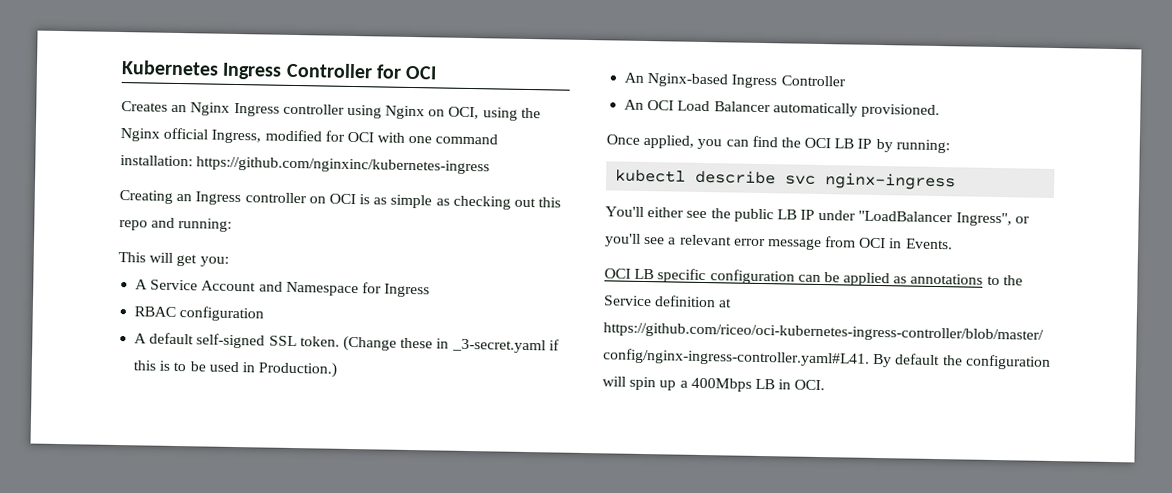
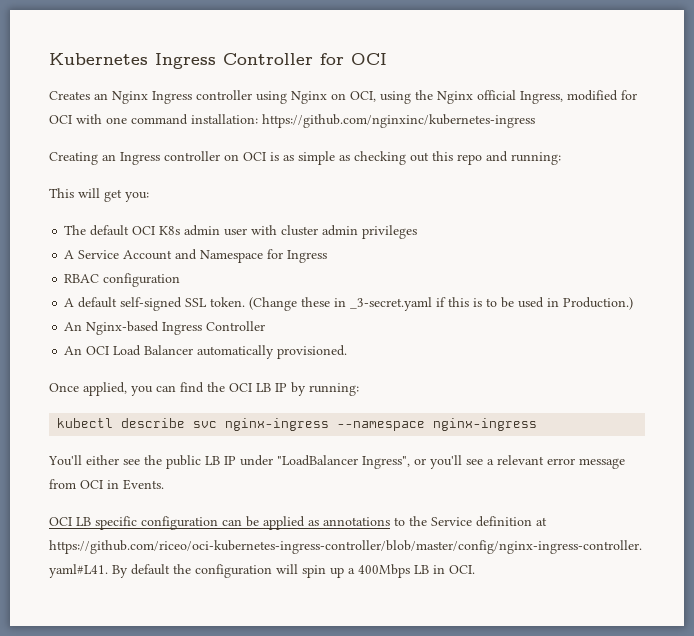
+ The default OCI K8s admin user with cluster admin privileges
- kubectl describe svc nginx-ingress
+ kubectl describe svc nginx-ingress --namespace nginx-ingress

